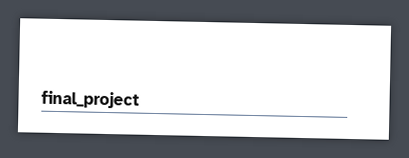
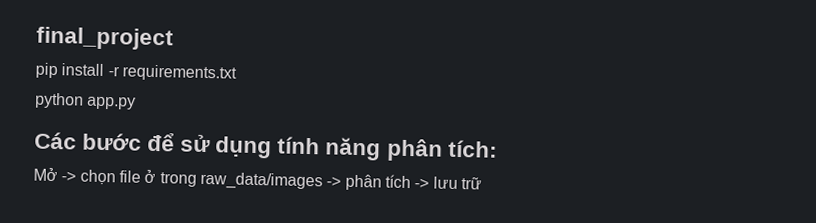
+ pip install -r requirements.txt
+ python app.py
+ Các bước để sử dụng tính năng phân tích:
+ Mở -> chọn file ở trong raw_data/images -> phân tích -> lưu trữ

